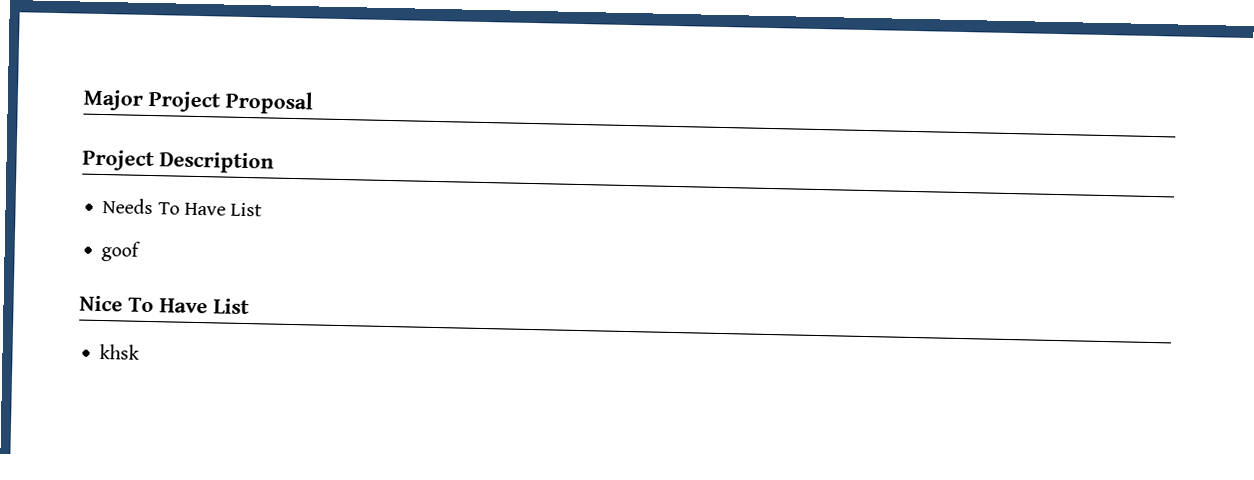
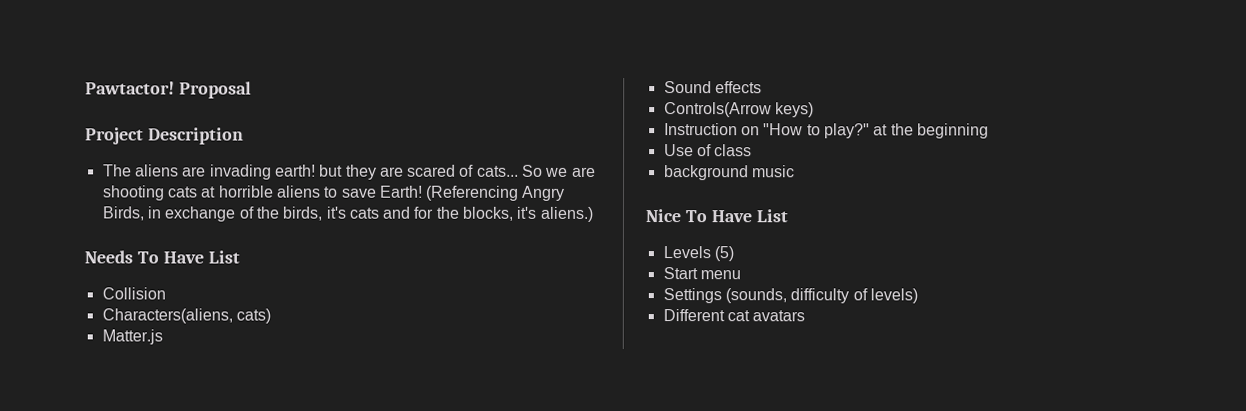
- Major Project Proposal
+ Pawtactor! Proposal
+ The aliens are invading earth! but they are scared of cats... So we are shooting cats at horrible aliens to save Earth! (Referencing Angry Birds, in exchange of the birds, it's cats and for the blocks, it's aliens.)
  Needs To Have List
- goof
+ Collision
+ Characters(aliens, cats)
+ Matter.js
+ Sound effects
+ Controls(Arrow keys)
+ Instruction on "How to play?" at the beginning
+ Use of class
+ background music
  Nice To Have List
- khsk
+ Levels (5)
+ Start menu
+ Settings (sounds, difficulty of levels)
+ Different cat avatars

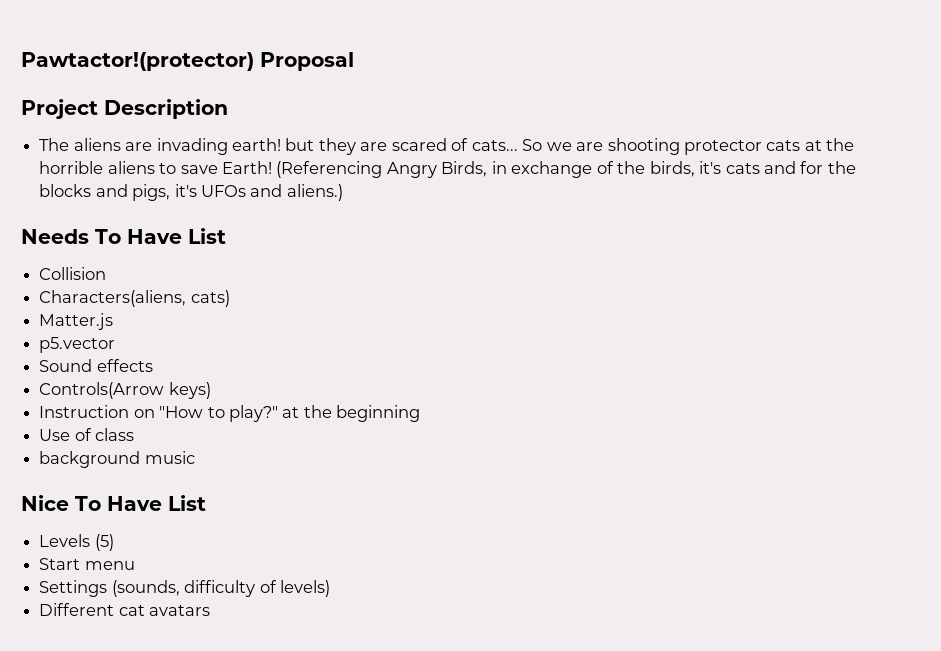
- Pawtactor! Proposal
+ Pawtactor!(protector) Proposal
- So we are shooting cats at horrible aliens to save Earth!
+ So we are shooting protector cats at the horrible aliens to save Earth!
- (Referencing Angry Birds, in exchange of the birds, it's cats and for the blocks, it's aliens.)
+ (Referencing Angry Birds, in exchange of the birds, it's cats and for the blocks and pigs, it's UFOs and aliens.)
+ p5.vector

